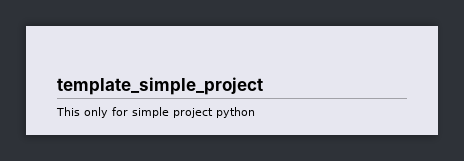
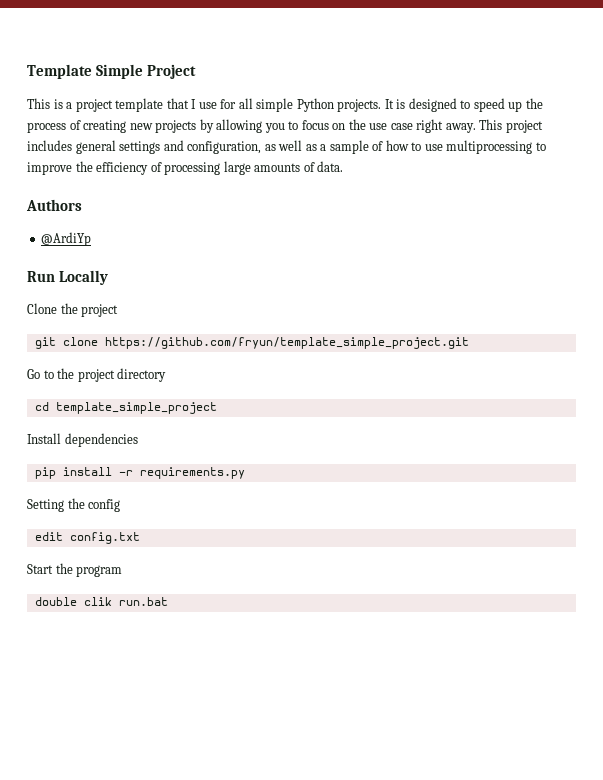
- template_simple_project
- This only for simple project python
+ Template Simple Project
+ This is a project template that I use for all simple Python projects. It is designed to speed up the process of creating new projects by allowing you to focus on the use case right away. This project includes general settings and configuration, as well as a sample of how to use multiprocessing to improve the efficiency of processing large amounts of data.
+ Authors
+ @ArdiYp
+ Run Locally
+ Clone the project
+ git clone https://github.com/fryun/template_simple_project.git
+ Go to the project directory
+ cd template_simple_project
+ Install dependencies
+ pip install -r requirements.py
+ Setting the config
+ edit config.txt
+ Start the program
+ double clik run.bat

